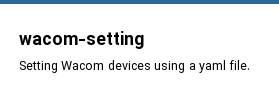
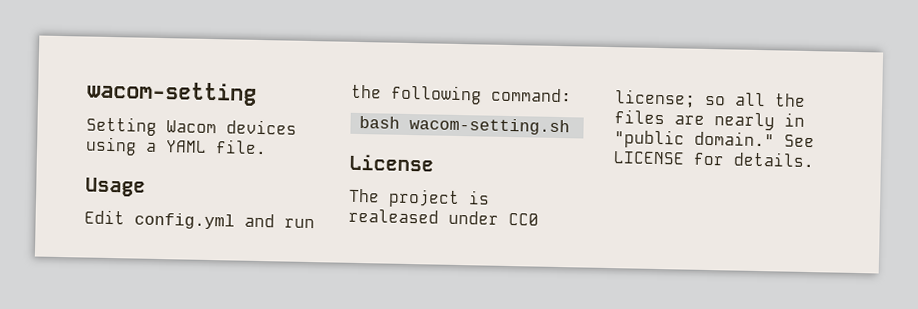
- Setting Wacom devices using a yaml file.
+ Setting Wacom devices using a YAML file.
+ Usage
+ Edit config.yml and run the following command:
+ bash wacom-setting.sh
+ License
+ The project is realeased under CC0 license; so all the files are nearly in "public domain." See LICENSE for details.

